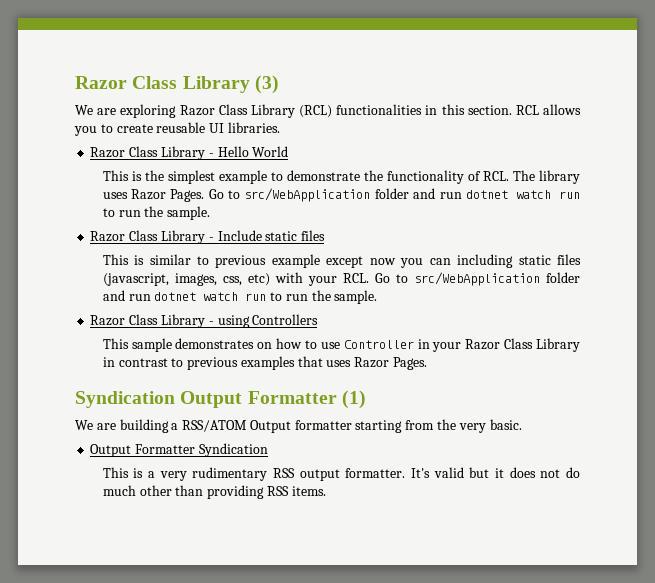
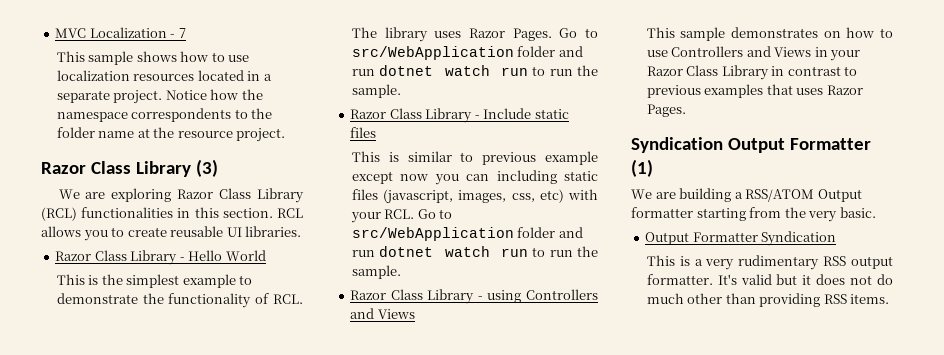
+ MVC Localization - 7
+ This sample shows how to use localization resources located in a separate project. Notice how the namespace correspondents to the folder name at the resource project.
- Razor Class Library - using Controllers
+ Razor Class Library - using Controllers and Views
- This sample demonstrates on how to use Controller in your Razor Class Library in contrast to previous examples that uses Razor Pages.
+ This sample demonstrates on how to use Controllers and Views in your Razor Class Library in contrast to previous examples that uses Razor Pages.

